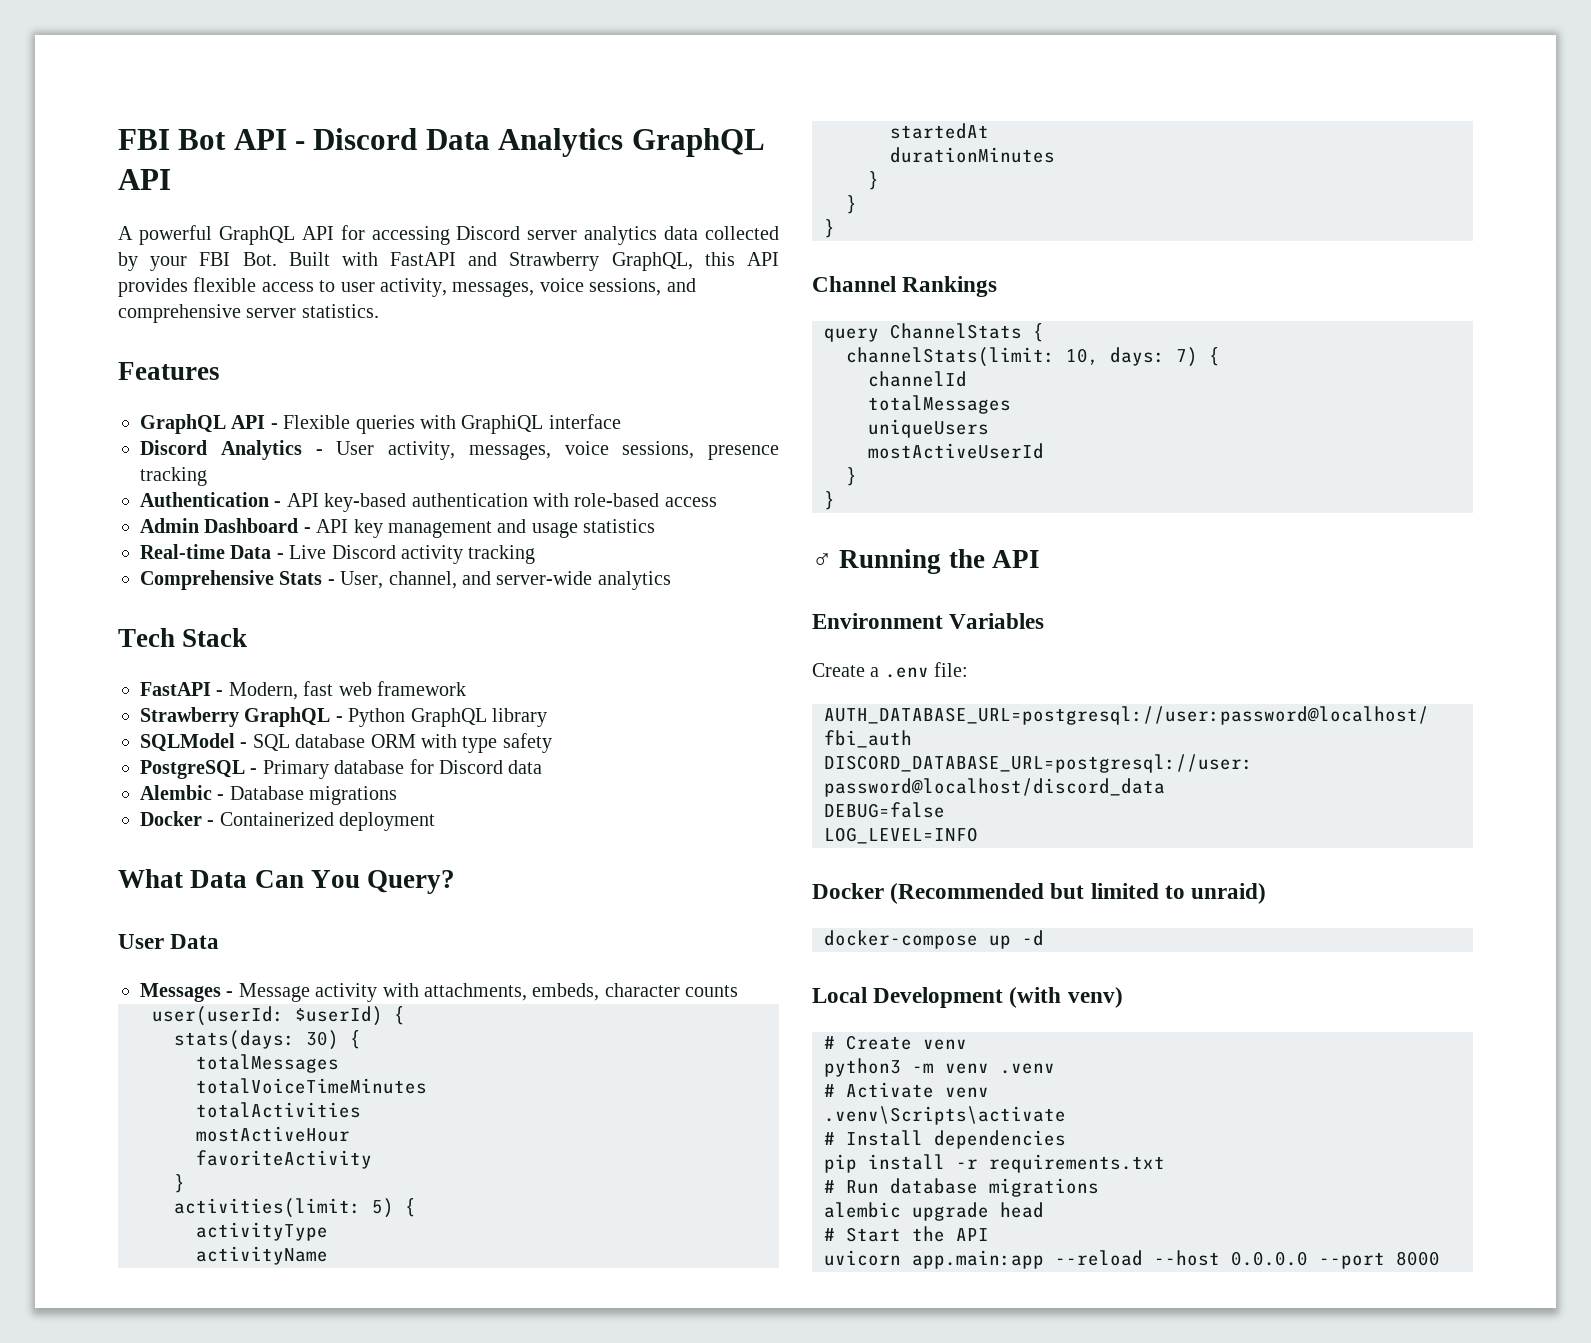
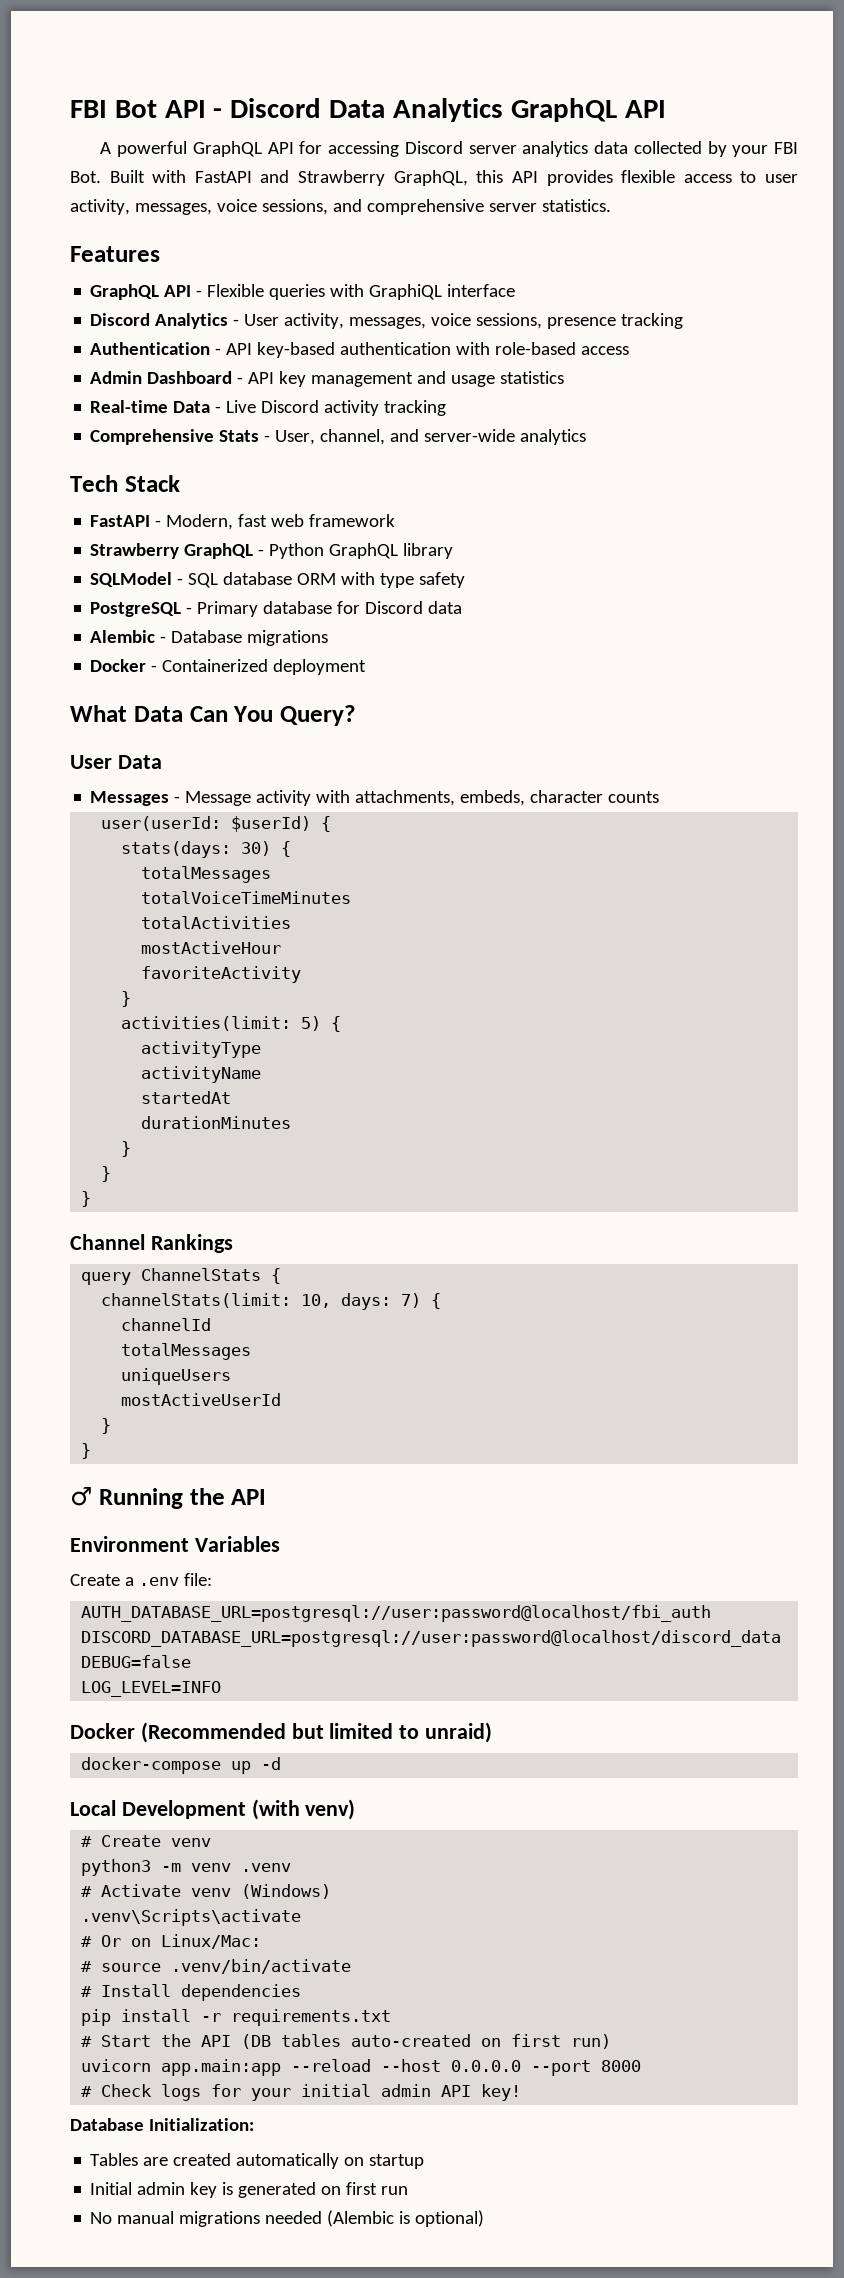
- # Activate venv
+ # Activate venv (Windows)
+ # Or on Linux/Mac:
+ # source .venv/bin/activate
- # Run database migrations
- alembic upgrade head
- # Start the API
+ # Start the API (DB tables auto-created on first run)
+ # Check logs for your initial admin API key!
+ Database Initialization:
+ Tables are created automatically on startup
+ Initial admin key is generated on first run
+ No manual migrations needed (Alembic is optional)

